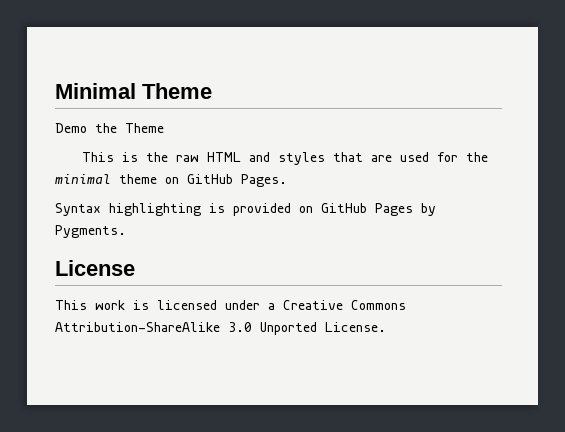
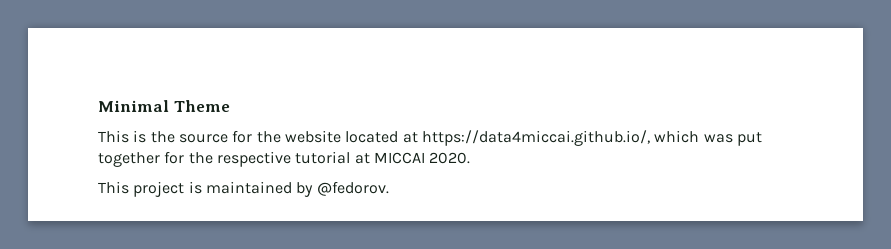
- Demo the Theme
- This is the raw HTML and styles that are used for the minimal theme on GitHub Pages.
- Syntax highlighting is provided on GitHub Pages by Pygments.
- License
- This work is licensed under a Creative Commons Attribution-ShareAlike 3.0 Unported License.
+ This is the source for the website located at https://data4miccai.github.io/, which was put together for the respective tutorial at MICCAI 2020.
+ This project is maintained by @fedorov.

